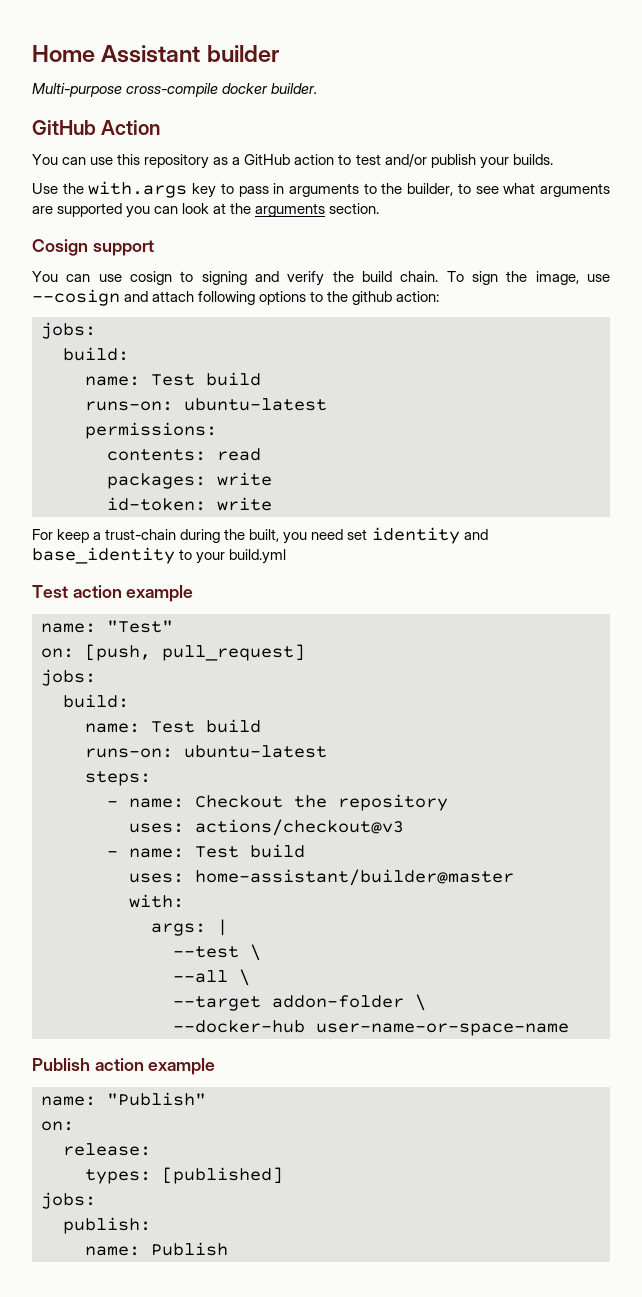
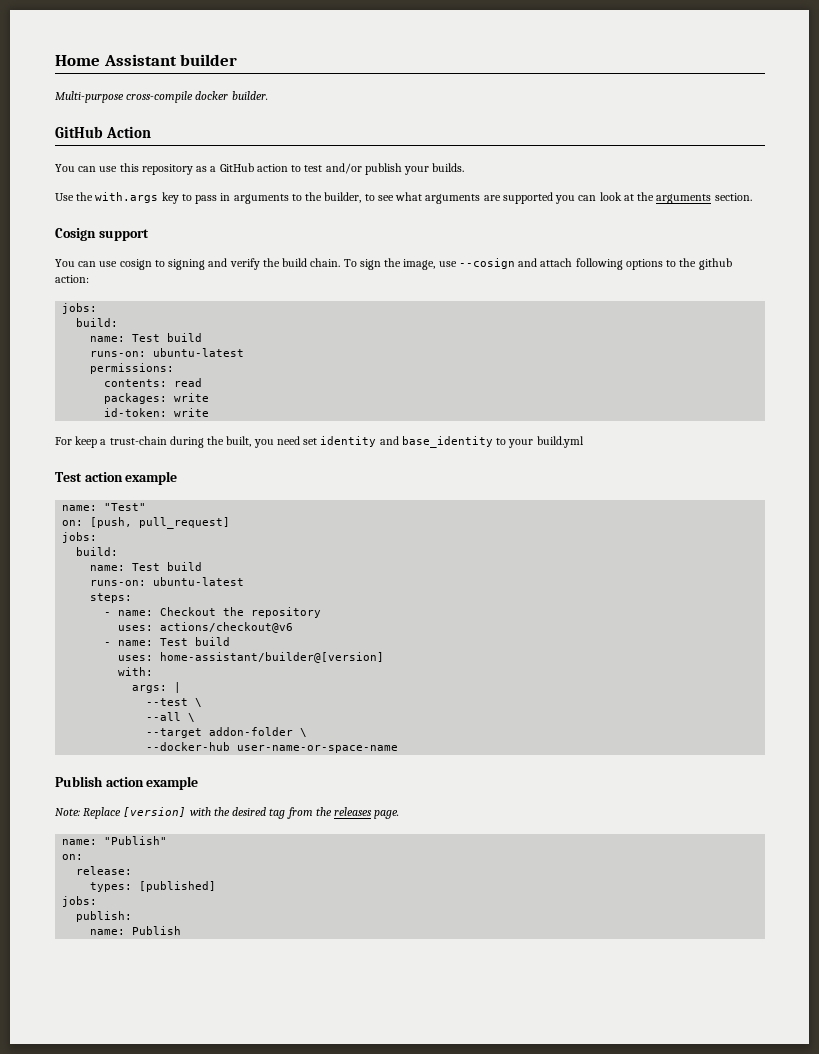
- uses: actions/checkout@v3
+ uses: actions/checkout@v6
- uses: home-assistant/builder@master
+ uses: home-assistant/builder@[version]
+ Note: Replace [version] with the desired tag from the releases page.

